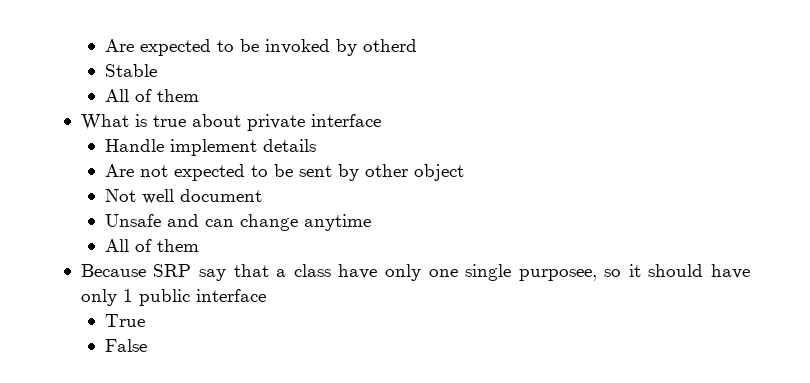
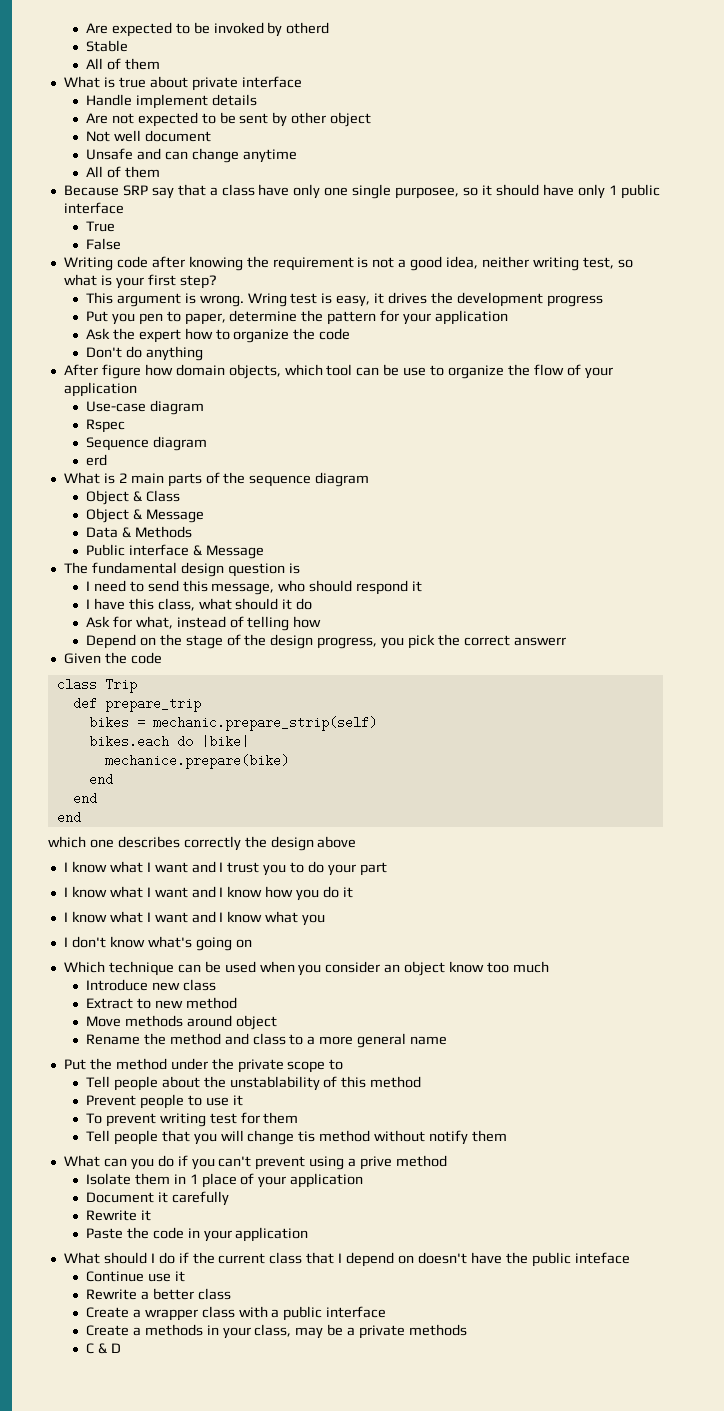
+ Writing code after knowing the requirement is not a good idea, neither writing test, so what is your first step?
+ This argument is wrong. Wring test is easy, it drives the development progress
+ Put you pen to paper, determine the pattern for your application
+ Ask the expert how to organize the code
+ Don't do anything
+ After figure how domain objects, which tool can be use to organize the flow of your application
+ Use-case diagram
+ Rspec
+ Sequence diagram
+ erd
+ What is 2 main parts of the sequence diagram
+ Object & Class
+ Object & Message
+ Data & Methods
+ Public interface & Message
+ The fundamental design question is
+ I need to send this message, who should respond it
+ I have this class, what should it do
+ Ask for what, instead of telling how
+ Depend on the stage of the design progress, you pick the correct answerr
+ Given the code
+ class Trip
+ def prepare_trip
+ bikes = mechanic.prepare_strip(self)
+ bikes.each do |bike|
+ mechanice.prepare(bike)
+ end
+ end
+ end
+ which one describes correctly the design above
+ I know what I want and I trust you to do your part
+ I know what I want and I know how you do it
+ I know what I want and I know what you
+ I don't know what's going on
+ Which technique can be used when you consider an object know too much
+ Introduce new class
+ Extract to new method
+ Move methods around object
+ Rename the method and class to a more general name
+ Put the method under the private scope to
+ Tell people about the unstablability of this method
+ Prevent people to use it
+ To prevent writing test for them
+ Tell people that you will change tis method without notify them
+ What can you do if you can't prevent using a prive method
+ Isolate them in 1 place of your application
+ Document it carefully
+ Rewrite it
+ Paste the code in your application
+ What should I do if the current class that I depend on doesn't have the public inteface
+ Continue use it
+ Rewrite a better class
+ Create a wrapper class with a public interface
+ Create a methods in your class, may be a private methods
+ C & D

